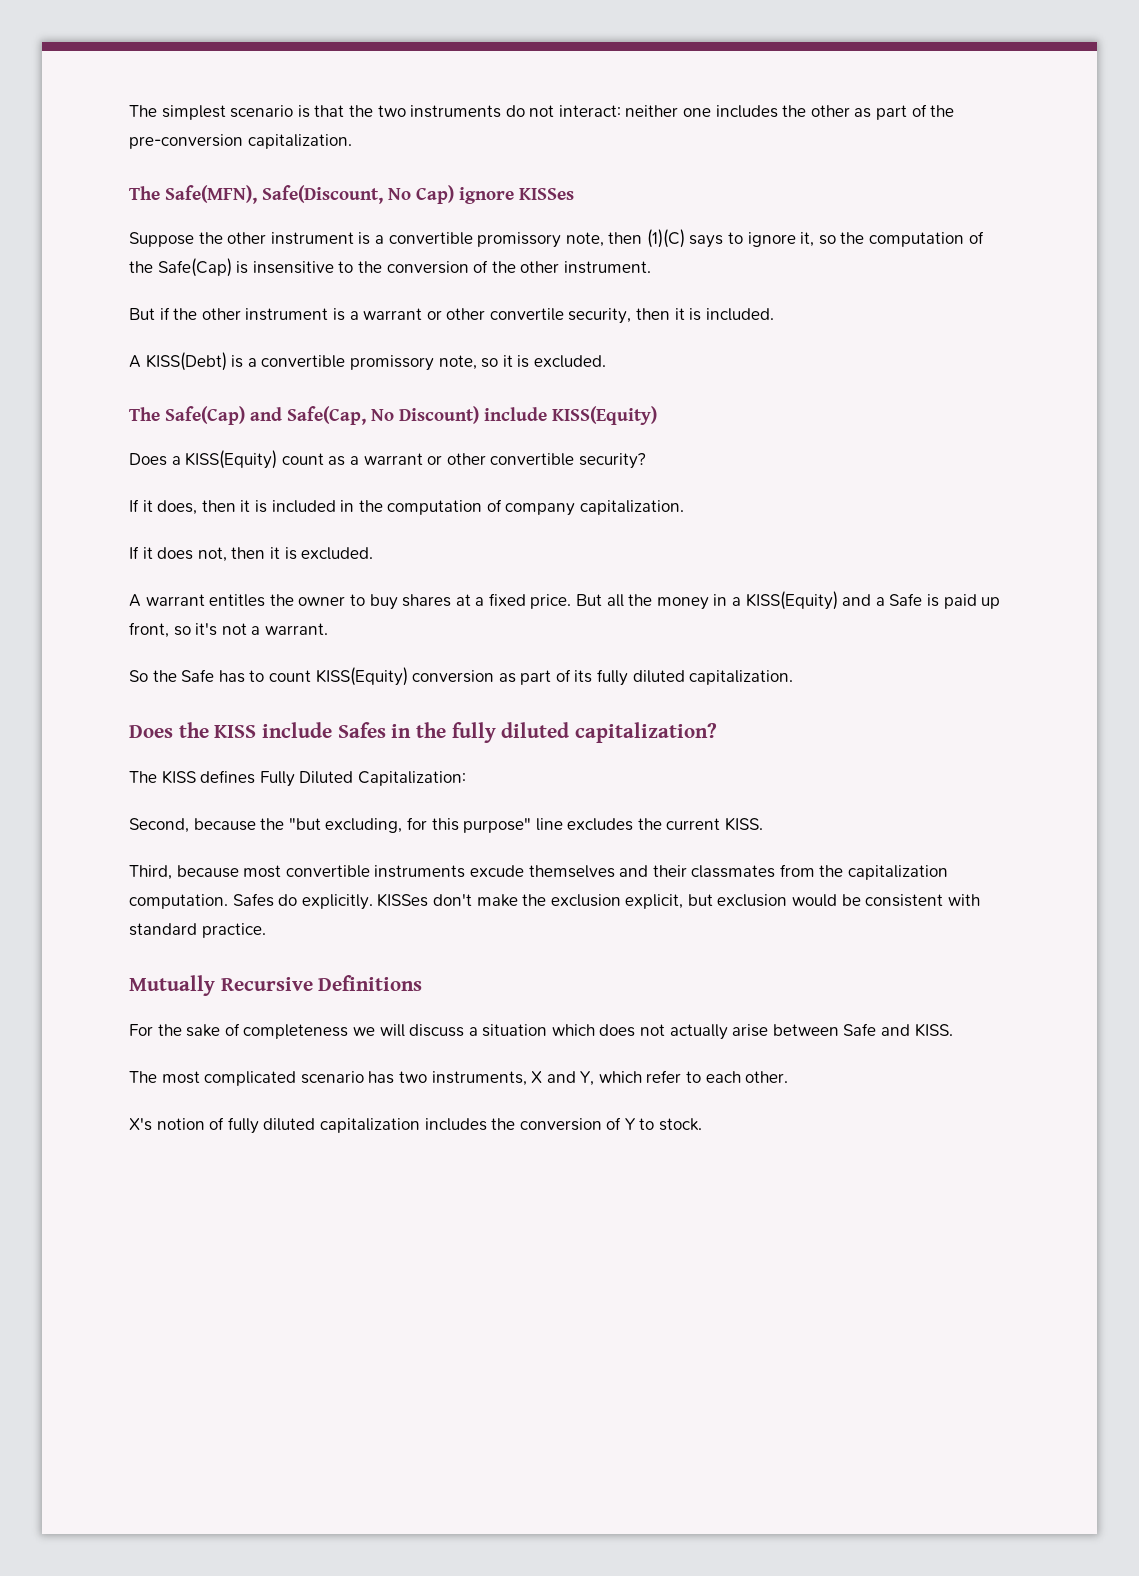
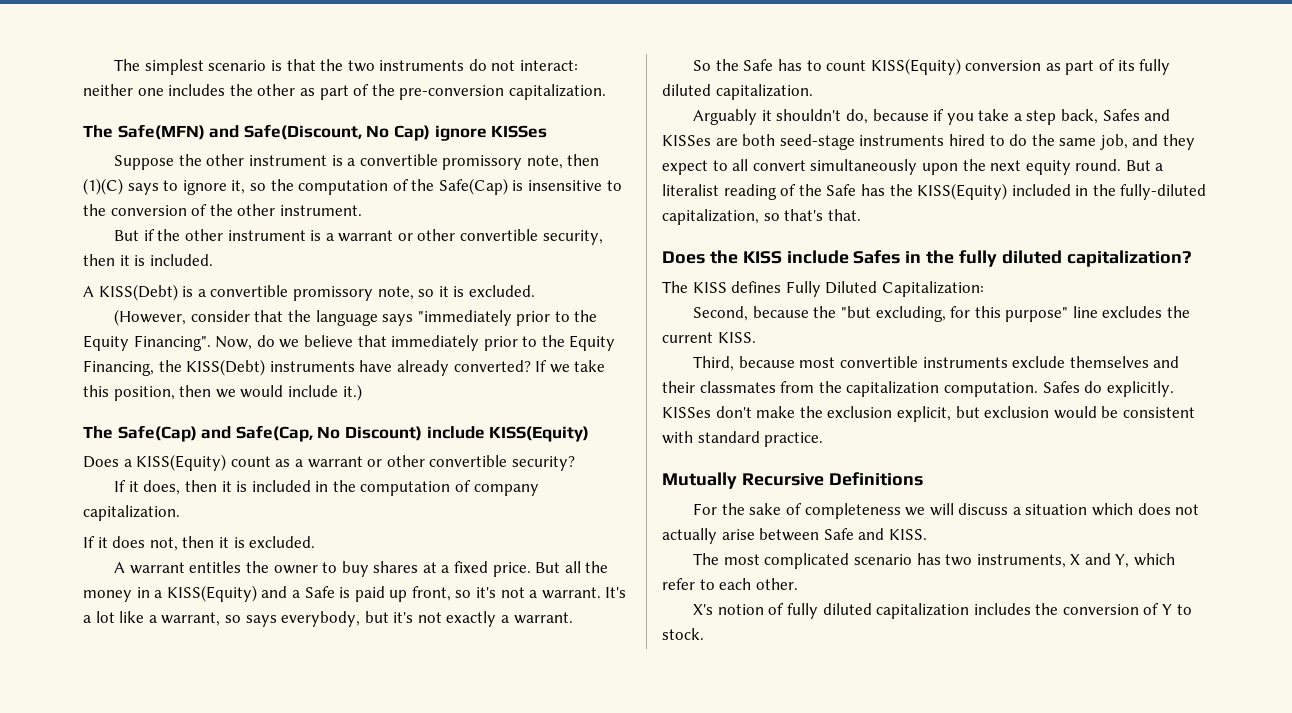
- The Safe(MFN), Safe(Discount, No Cap) ignore KISSes
+ The Safe(MFN) and Safe(Discount, No Cap) ignore KISSes
- But if the other instrument is a warrant or other convertile security, then it is included.
+ But if the other instrument is a warrant or other convertible security, then it is included.
+ (However, consider that the language says "immediately prior to the Equity Financing". Now, do we believe that immediately prior to the Equity Financing, the KISS(Debt) instruments have already converted? If we take this position, then we would include it.)
+ It's a lot like a warrant, so says everybody, but it's not exactly a warrant.
+ Arguably it shouldn't do, because if you take a step back, Safes and KISSes are both seed-stage instruments hired to do the same job, and they expect to all convert simultaneously upon the next equity round. But a literalist reading of the Safe has the KISS(Equity) included in the fully-diluted capitalization, so that's that.
- Third, because most convertible instruments excude themselves and their classmates from the capitalization computation.
+ Third, because most convertible instruments exclude themselves and their classmates from the capitalization computation.

